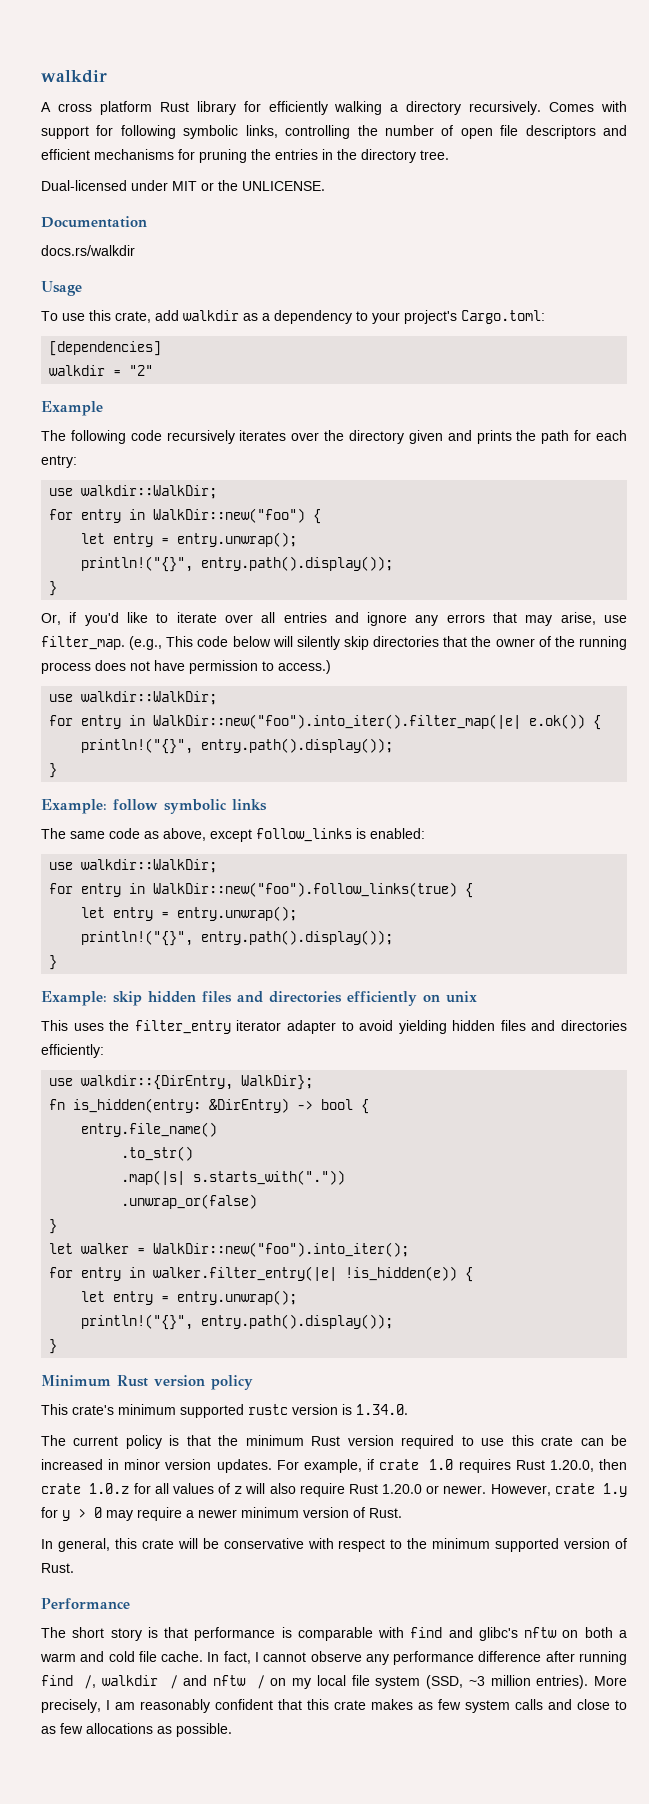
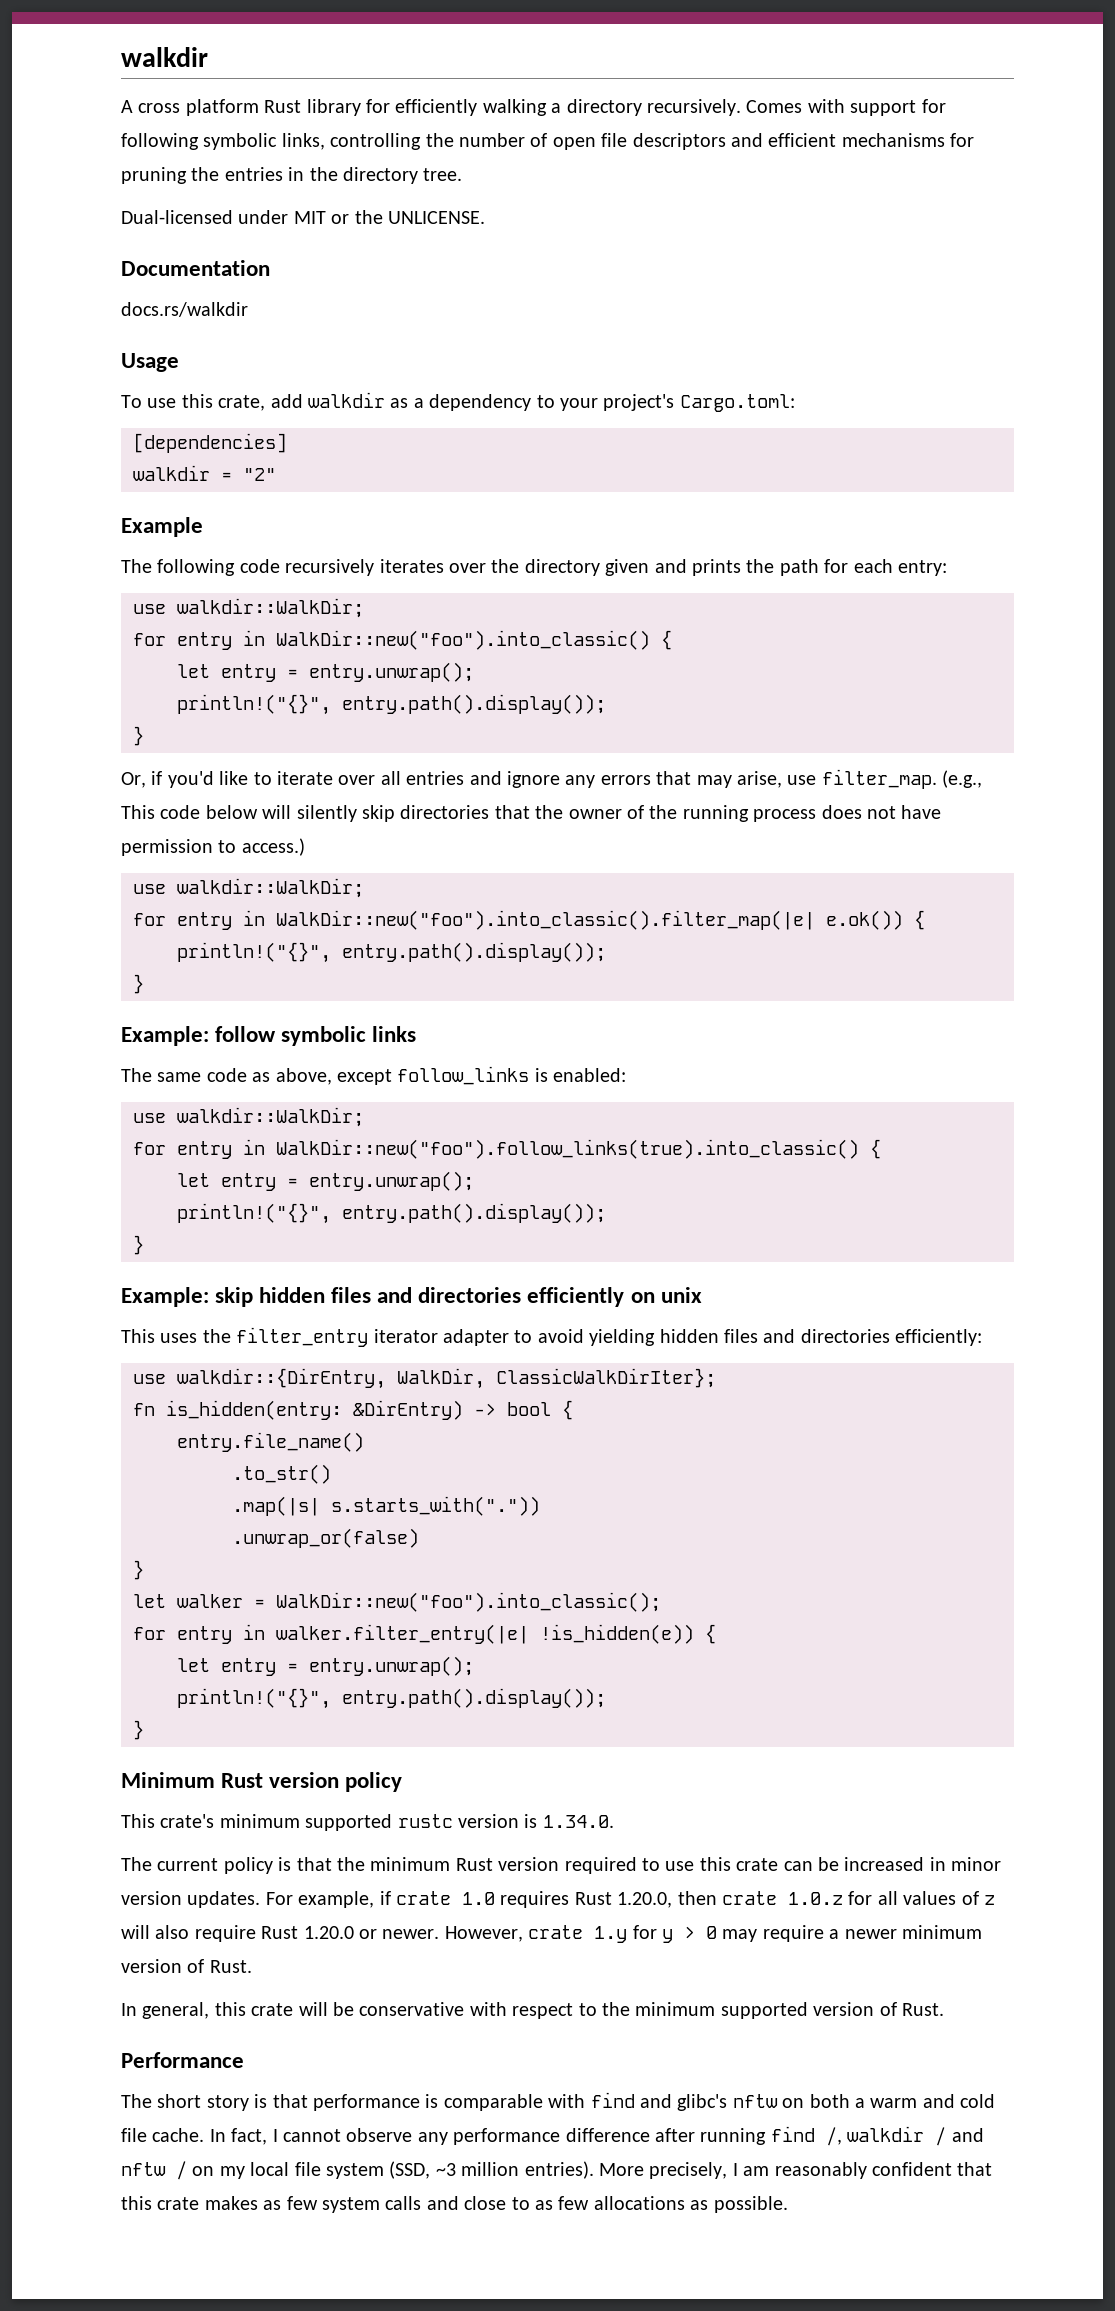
- for entry in WalkDir::new("foo") {
+ for entry in WalkDir::new("foo").into_classic() {
- for entry in WalkDir::new("foo").into_iter().filter_map(|e| e.ok()) {
+ for entry in WalkDir::new("foo").into_classic().filter_map(|e| e.ok()) {
- for entry in WalkDir::new("foo").follow_links(true) {
+ for entry in WalkDir::new("foo").follow_links(true).into_classic() {
- use walkdir::{DirEntry, WalkDir};
+ use walkdir::{DirEntry, WalkDir, ClassicWalkDirIter};
- let walker = WalkDir::new("foo").into_iter();
+ let walker = WalkDir::new("foo").into_classic();

